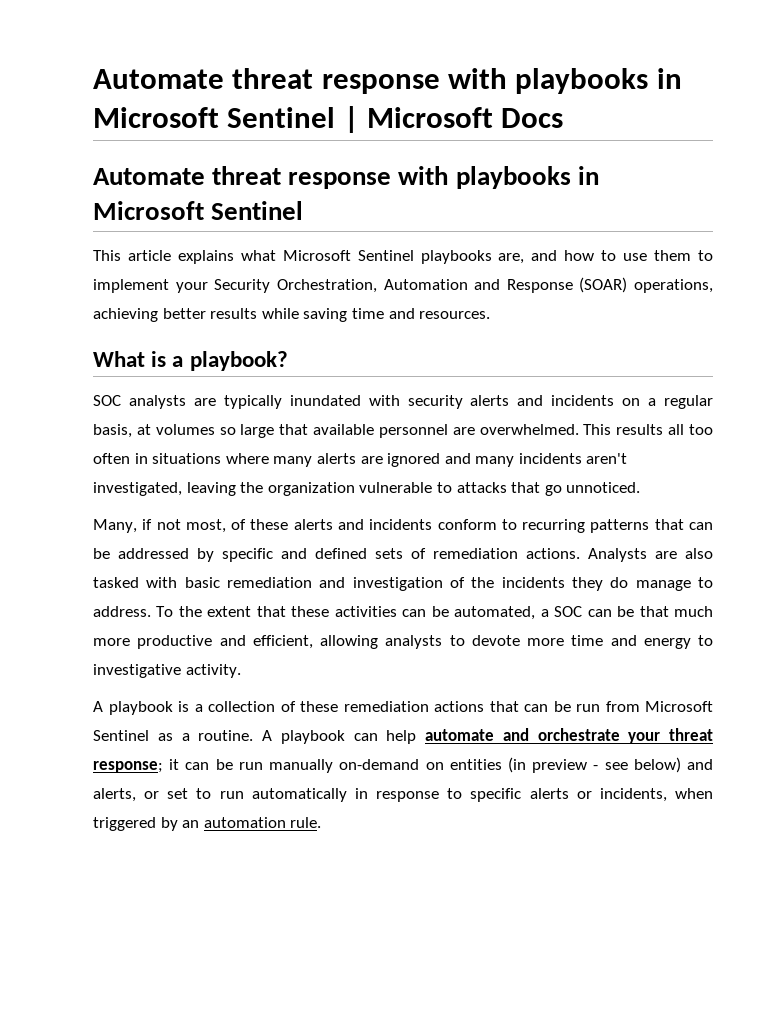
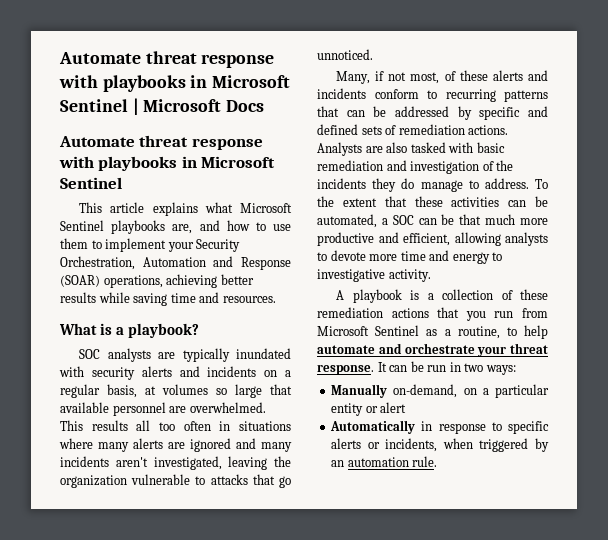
- A playbook is a collection of these remediation actions that can be run from Microsoft Sentinel as a routine. A playbook can help automate and orchestrate your threat response; it can be run manually on-demand on entities (in preview - see below) and alerts, or set to run automatically in response to specific alerts or incidents, when triggered by an automation rule.
+ A playbook is a collection of these remediation actions that you run from Microsoft Sentinel as a routine, to help automate and orchestrate your threat response. It can be run in two ways:
+ Manually on-demand, on a particular entity or alert
+ Automatically in response to specific alerts or incidents, when triggered by an automation rule.

